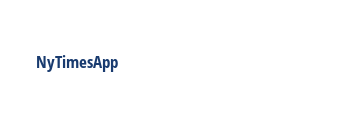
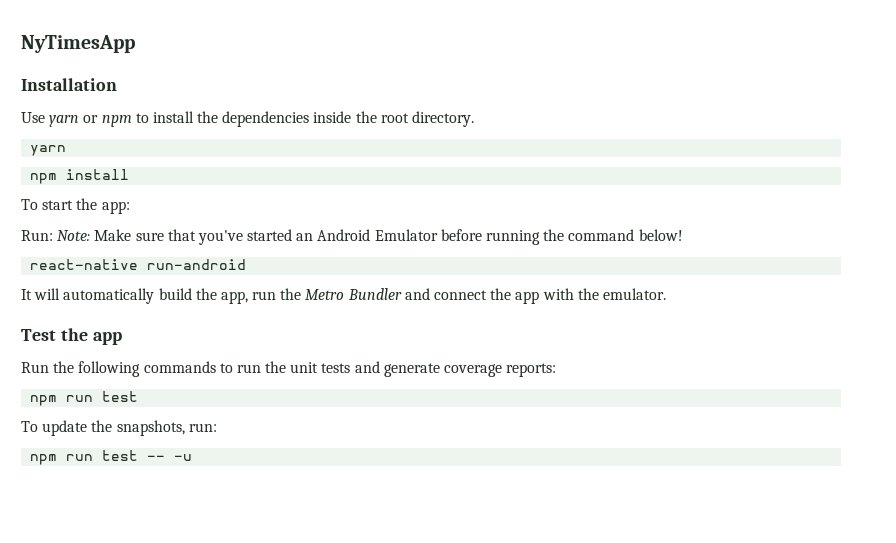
+ Installation
+ Use yarn or npm to install the dependencies inside the root directory.
+ yarn
+ npm install
+ To start the app:
+ Run: Note: Make sure that you've started an Android Emulator before running the command below!
+ react-native run-android
+ It will automatically build the app, run the Metro Bundler and connect the app with the emulator.
+ Test the app
+ Run the following commands to run the unit tests and generate coverage reports:
+ npm run test
+ To update the snapshots, run:
+ npm run test -- -u

